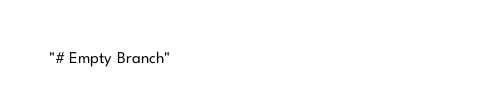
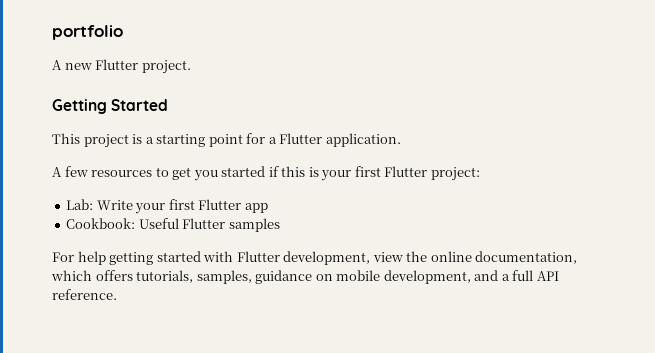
- "# Empty Branch"
+ portfolio
+ A new Flutter project.
+ Getting Started
+ This project is a starting point for a Flutter application.
+ A few resources to get you started if this is your first Flutter project:
+ Lab: Write your first Flutter app
+ Cookbook: Useful Flutter samples
+ For help getting started with Flutter development, view the online documentation, which offers tutorials, samples, guidance on mobile development, and a full API reference.

